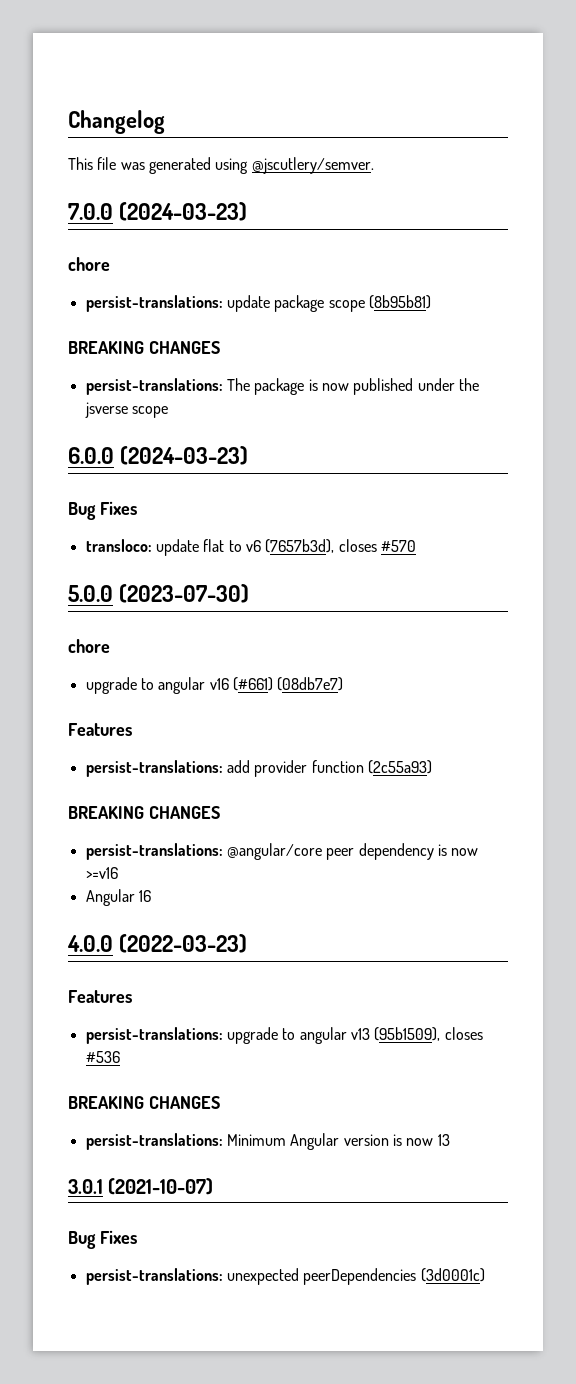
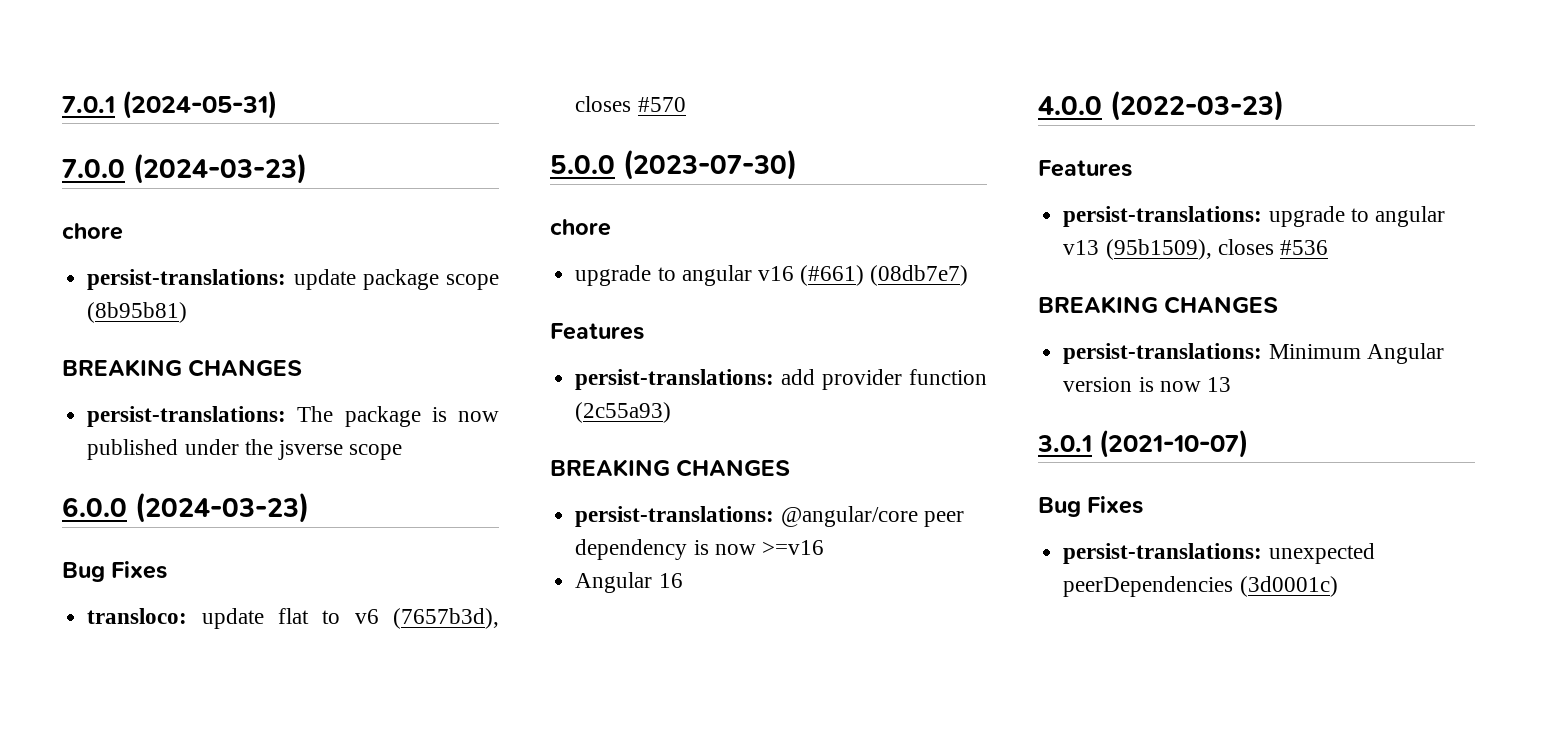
- Changelog
- This file was generated using @jscutlery/semver.
+ 7.0.1 (2024-05-31)

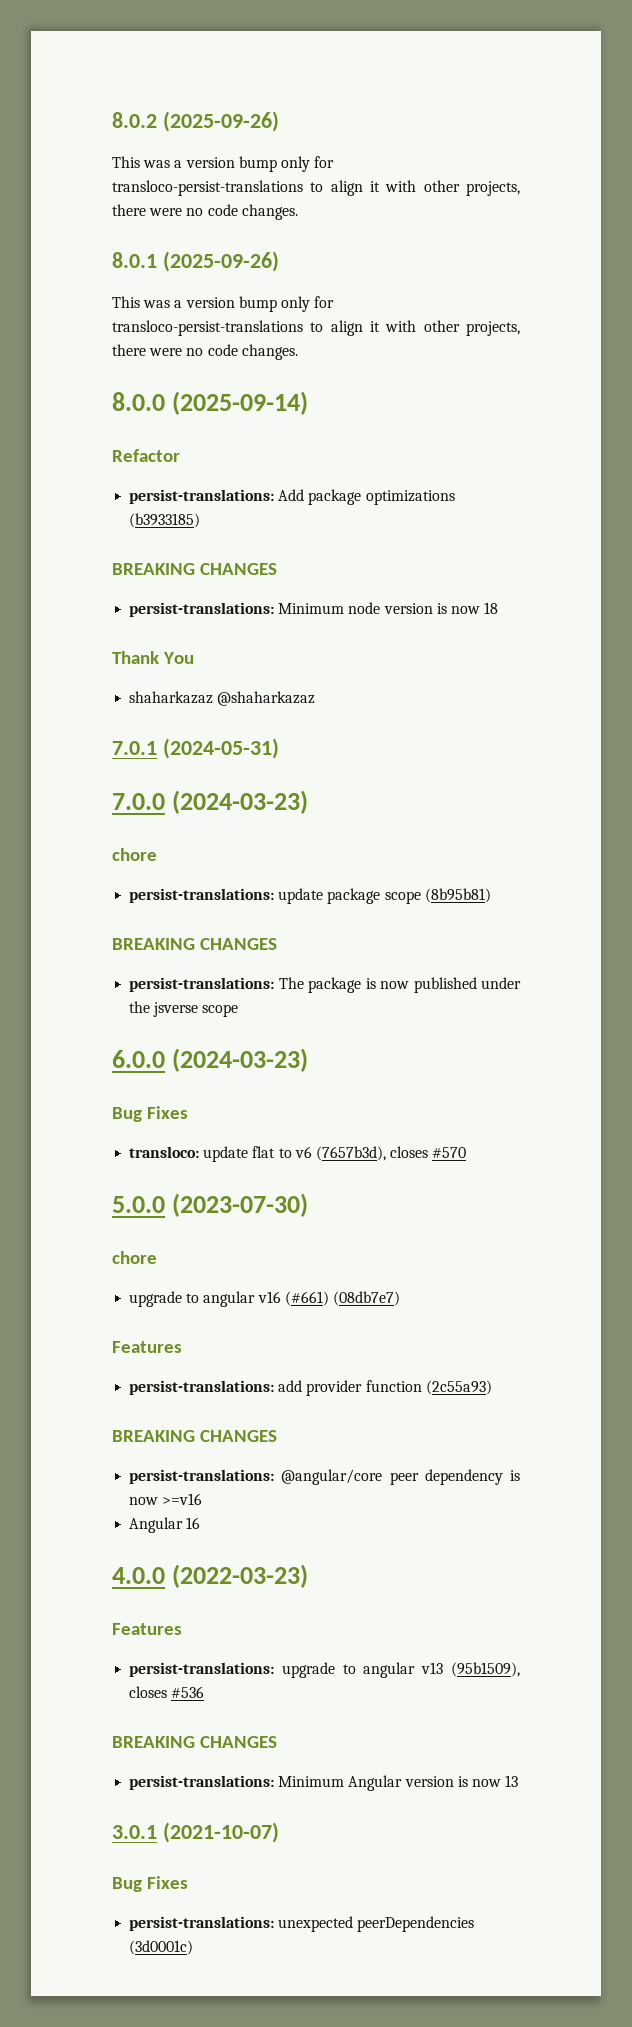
+ 8.0.2 (2025-09-26)
+ This was a version bump only for transloco-persist-translations to align it with other projects, there were no code changes.
+ 8.0.1 (2025-09-26)
+ This was a version bump only for transloco-persist-translations to align it with other projects, there were no code changes.
+ 8.0.0 (2025-09-14)
+ Refactor
+ persist-translations: Add package optimizations (b3933185)
+ BREAKING CHANGES
+ persist-translations: Minimum node version is now 18
+ Thank You
+ shaharkazaz @shaharkazaz

